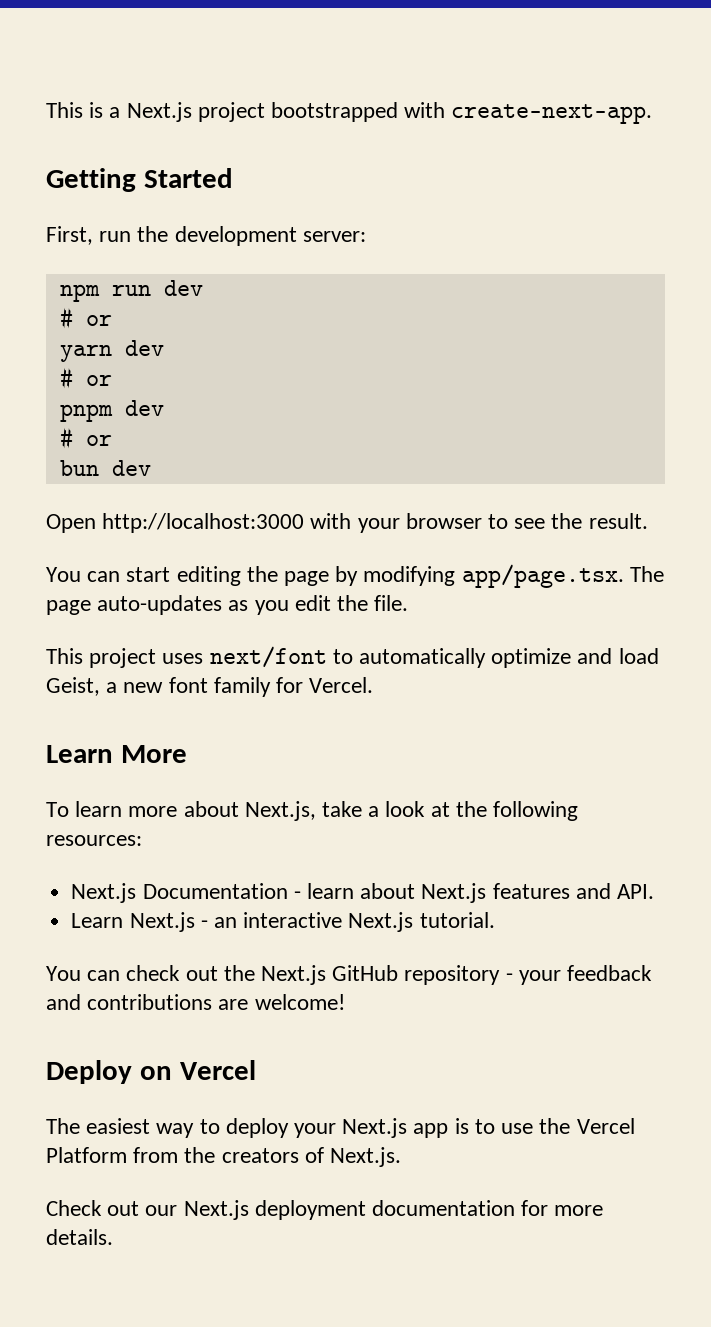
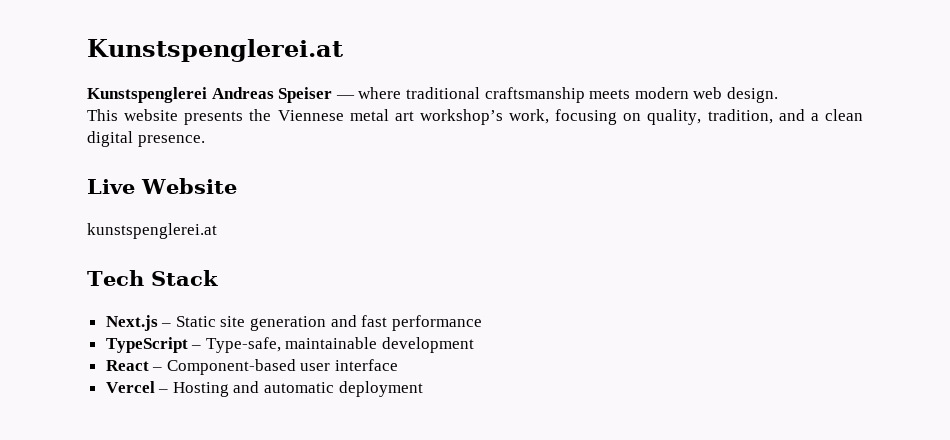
- This is a Next.js project bootstrapped with create-next-app.
- Getting Started
- First, run the development server:
- npm run dev
- # or
- yarn dev
- # or
- pnpm dev
- # or
- bun dev
- Open http://localhost:3000 with your browser to see the result.
- You can start editing the page by modifying app/page.tsx. The page auto-updates as you edit the file.
- This project uses next/font to automatically optimize and load Geist, a new font family for Vercel.
- Learn More
- To learn more about Next.js, take a look at the following resources:
- Next.js Documentation - learn about Next.js features and API.
- Learn Next.js - an interactive Next.js tutorial.
- You can check out the Next.js GitHub repository - your feedback and contributions are welcome!
- Deploy on Vercel
- The easiest way to deploy your Next.js app is to use the Vercel Platform from the creators of Next.js.
- Check out our Next.js deployment documentation for more details.
+ Kunstspenglerei.at
+ Kunstspenglerei Andreas Speiser — where traditional craftsmanship meets modern web design.
+ This website presents the Viennese metal art workshop’s work, focusing on quality, tradition, and a clean digital presence.
+ Live Website
+ kunstspenglerei.at
+ Tech Stack
+ Next.js – Static site generation and fast performance
+ TypeScript – Type-safe, maintainable development
+ React – Component-based user interface
+ Vercel – Hosting and automatic deployment

